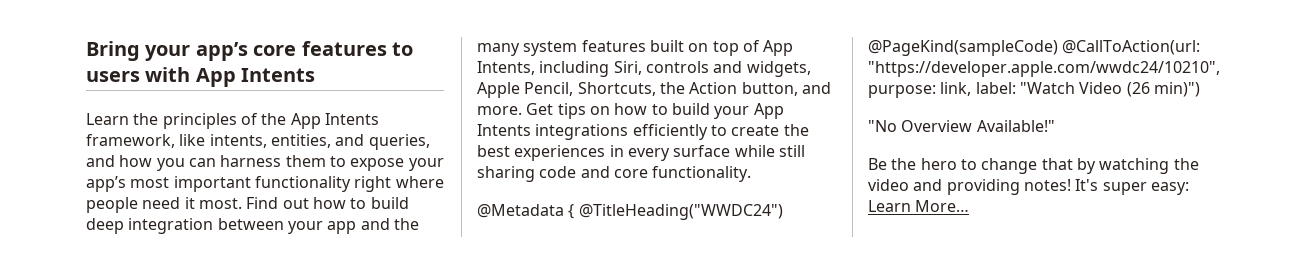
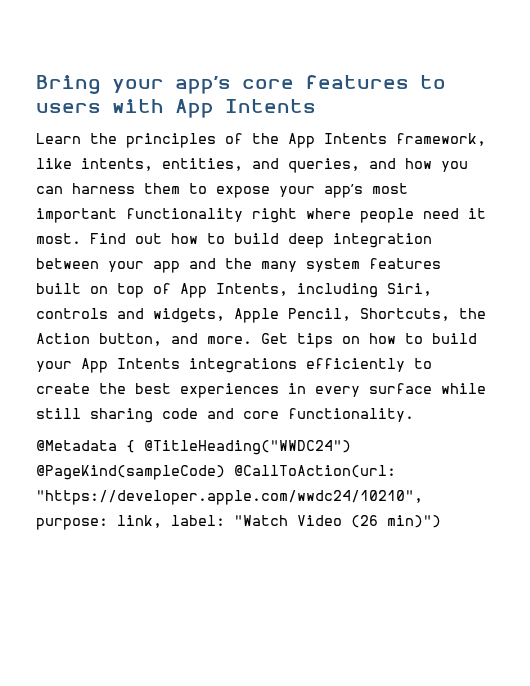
- "No Overview Available!"
- Be the hero to change that by watching the video and providing notes! It's super easy: Learn More…

